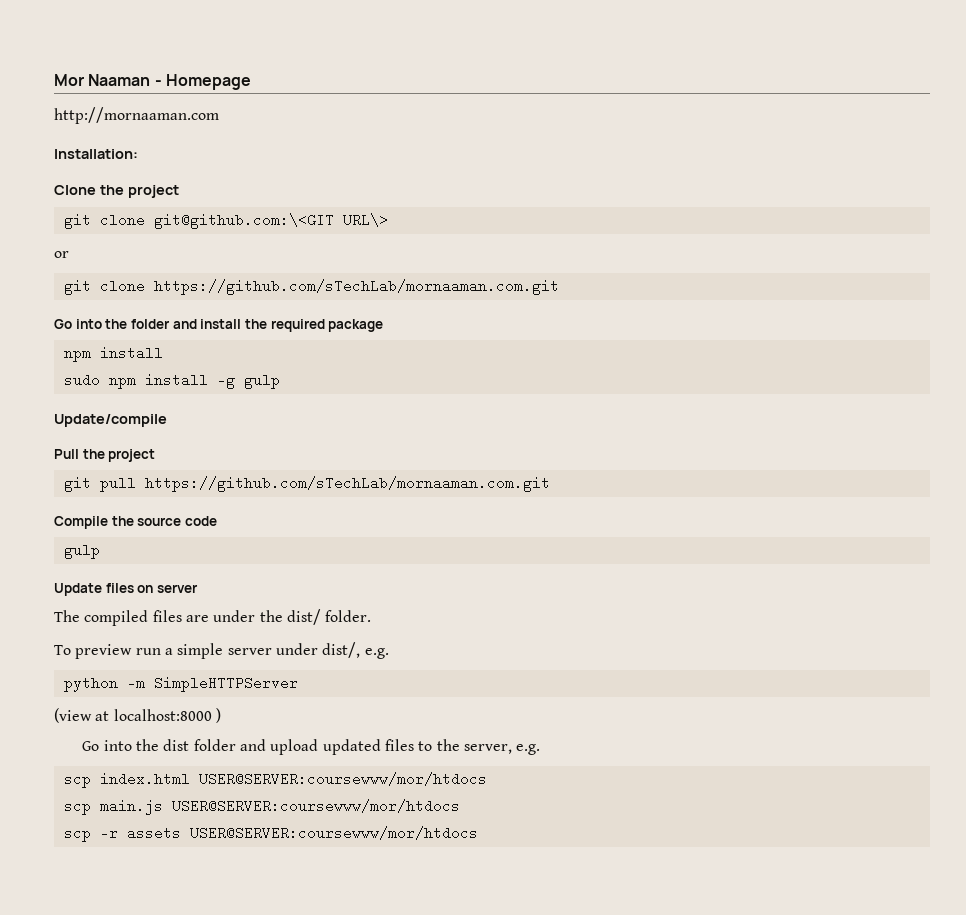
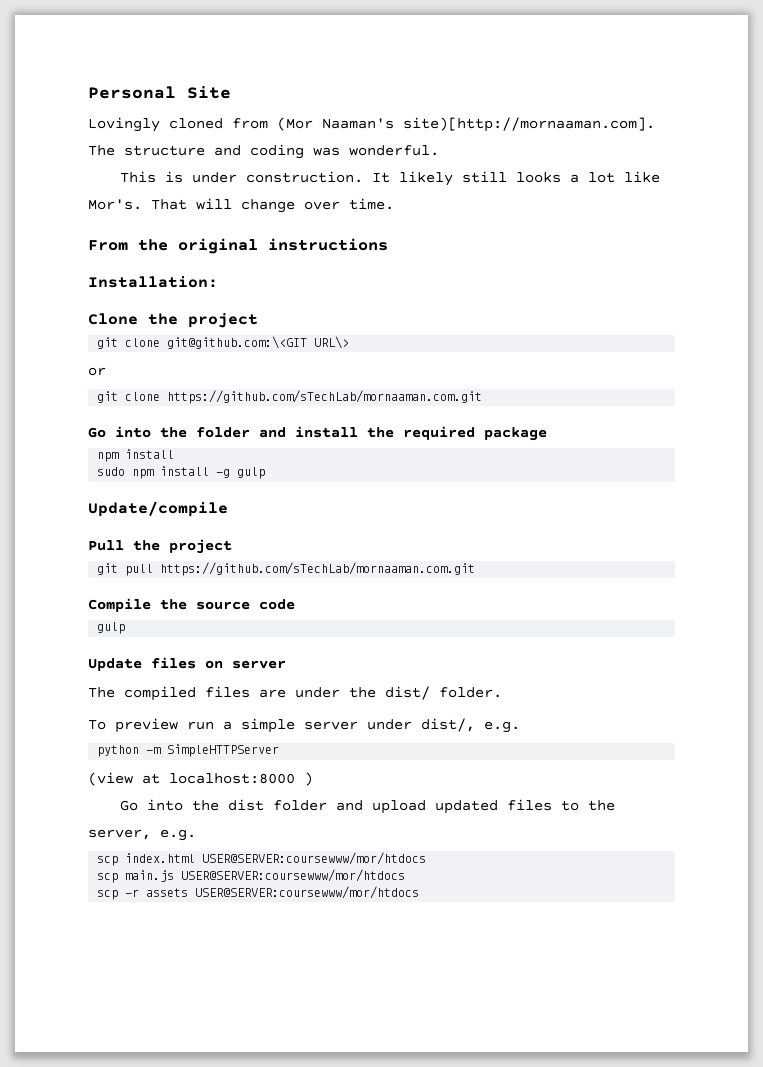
- Mor Naaman - Homepage
- http://mornaaman.com
+ Personal Site
+ Lovingly cloned from (Mor Naaman's site)[http://mornaaman.com]. The structure and coding was wonderful.
+ This is under construction. It likely still looks a lot like Mor's. That will change over time.
+ From the original instructions

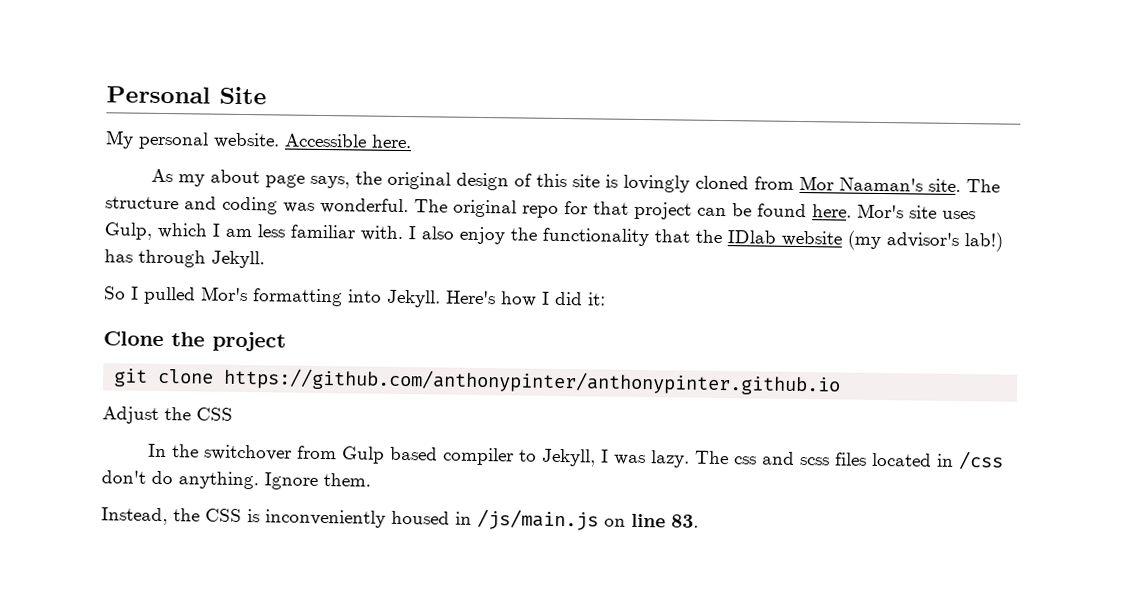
- Lovingly cloned from (Mor Naaman's site)[http://mornaaman.com]. The structure and coding was wonderful.
- This is under construction. It likely still looks a lot like Mor's. That will change over time.
- From the original instructions
- Installation:
+ My personal website. Accessible here.
+ As my about page says, the original design of this site is lovingly cloned from Mor Naaman's site. The structure and coding was wonderful. The original repo for that project can be found here. Mor's site uses Gulp, which I am less familiar with. I also enjoy the functionality that the IDlab website (my advisor's lab!) has through Jekyll.
+ So I pulled Mor's formatting into Jekyll. Here's how I did it:
- git clone git@github.com:\<GIT URL\>
- or
- git clone https://github.com/sTechLab/mornaaman.com.git
- Go into the folder and install the required package
- npm install
- sudo npm install -g gulp
- Update/compile
- Pull the project
- git pull https://github.com/sTechLab/mornaaman.com.git
- Compile the source code
- gulp
- Update files on server
- The compiled files are under the dist/ folder.
- To preview run a simple server under dist/, e.g.
- python -m SimpleHTTPServer
- (view at localhost:8000 )
- Go into the dist folder and upload updated files to the server, e.g.
- scp index.html USER@SERVER:coursewww/mor/htdocs
- scp main.js USER@SERVER:coursewww/mor/htdocs
- scp -r assets USER@SERVER:coursewww/mor/htdocs
+ git clone https://github.com/anthonypinter/anthonypinter.github.io
+ Adjust the CSS
+ In the switchover from Gulp based compiler to Jekyll, I was lazy. The css and scss files located in /css don't do anything. Ignore them.
+ Instead, the CSS is inconveniently housed in /js/main.js on line 83.

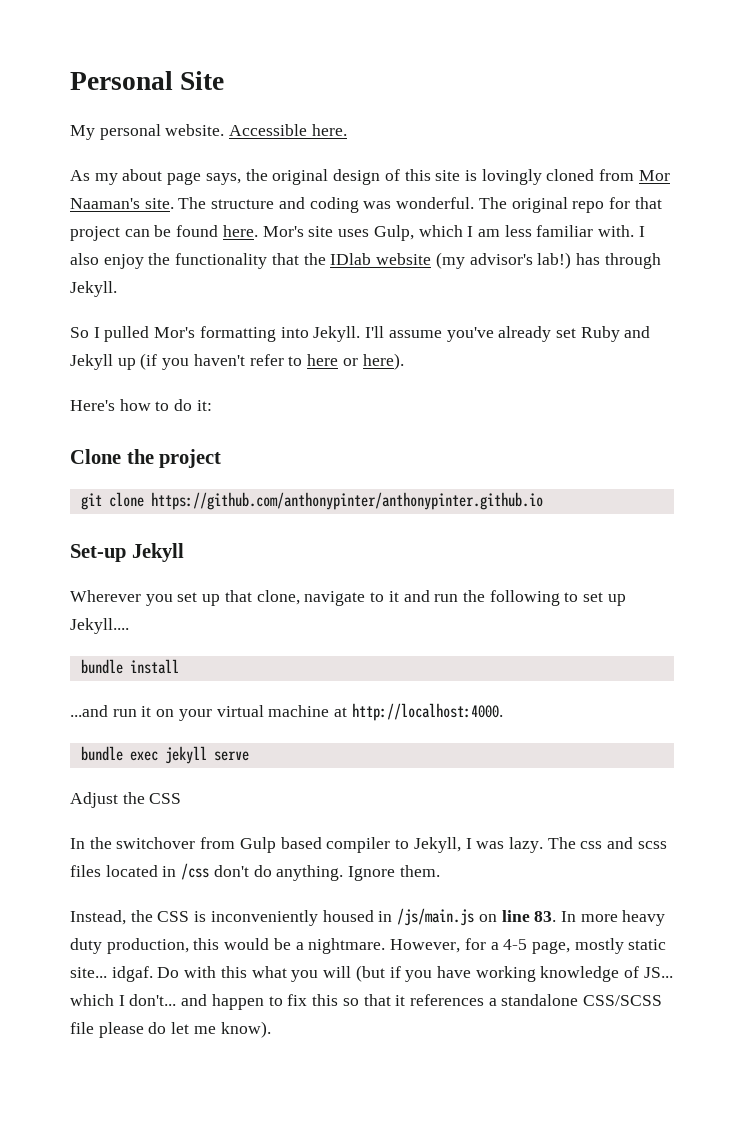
- Here's how I did it:
+ I'll assume you've already set Ruby and Jekyll up (if you haven't refer to here or here).
+ Here's how to do it:
+ Set-up Jekyll
+ Wherever you set up that clone, navigate to it and run the following to set up Jekyll....
+ bundle install
+ ...and run it on your virtual machine at http://localhost:4000.
+ bundle exec jekyll serve
- Instead, the CSS is inconveniently housed in /js/main.js on line 83.
+ Instead, the CSS is inconveniently housed in /js/main.js on line 83. In more heavy duty production, this would be a nightmare. However, for a 4-5 page, mostly static site... idgaf. Do with this what you will (but if you have working knowledge of JS... which I don't... and happen to fix this so that it references a standalone CSS/SCSS file please do let me know).

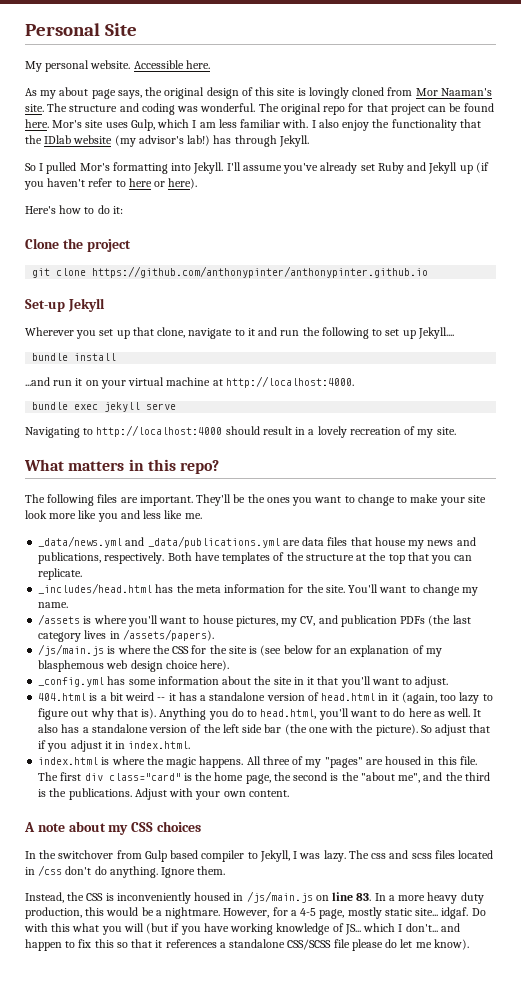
- Adjust the CSS
+ Navigating to http://localhost:4000 should result in a lovely recreation of my site.
+ What matters in this repo?
+ The following files are important. They'll be the ones you want to change to make your site look more like you and less like me.
+ _data/news.yml and _data/publications.yml are data files that house my news and publications, respectively. Both have templates of the structure at the top that you can replicate.
+ _includes/head.html has the meta information for the site. You'll want to change my name.
+ /assets is where you'll want to house pictures, my CV, and publication PDFs (the last category lives in /assets/papers).
+ /js/main.js is where the CSS for the site is (see below for an explanation of my blasphemous web design choice here).
+ _config.yml has some information about the site in it that you'll want to adjust.
+ 404.html is a bit weird -- it has a standalone version of head.html in it (again, too lazy to figure out why that is). Anything you do to head.html, you'll want to do here as well. It also has a standalone version of the left side bar (the one with the picture). So adjust that if you adjust it in index.html.
+ index.html is where the magic happens. All three of my "pages" are housed in this file. The first div class="card" is the home page, the second is the "about me", and the third is the publications. Adjust with your own content.
+ A note about my CSS choices
- Instead, the CSS is inconveniently housed in /js/main.js on line 83. In more heavy duty production, this would be a nightmare.
+ Instead, the CSS is inconveniently housed in /js/main.js on line 83. In a more heavy duty production, this would be a nightmare.

